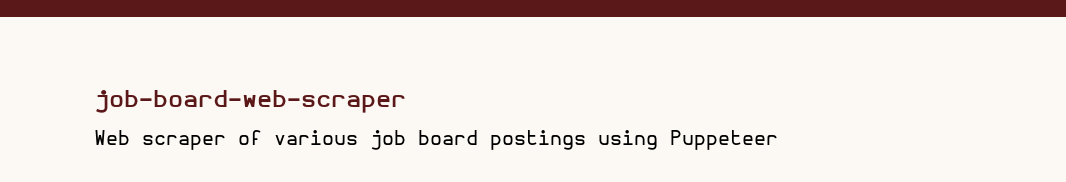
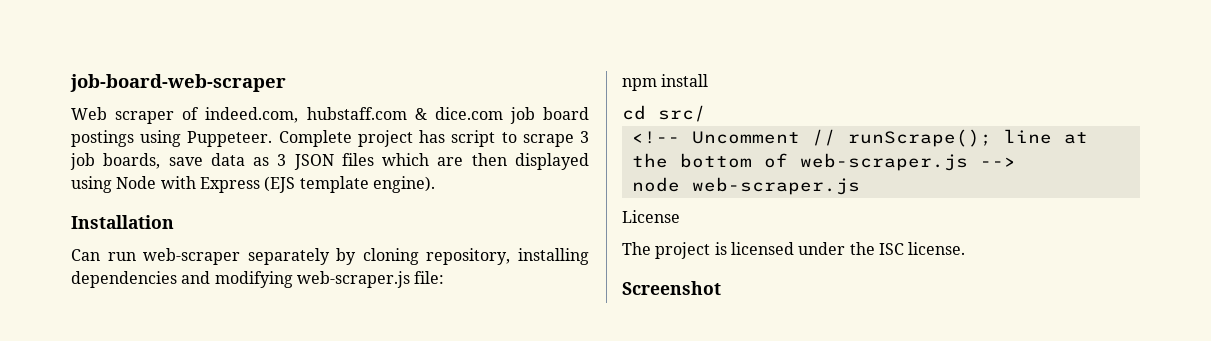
- Web scraper of various job board postings using Puppeteer
+ Web scraper of indeed.com, hubstaff.com & dice.com job board postings using Puppeteer. Complete project has script to scrape 3 job boards, save data as 3 JSON files which are then displayed using Node with Express (EJS template engine).
+ Installation
+ Can run web-scraper separately by cloning repository, installing dependencies and modifying web-scraper.js file:
+ npm install
+ cd src/
+ <!-- Uncomment // runScrape(); line at the bottom of web-scraper.js -->
+ node web-scraper.js
+ License
+ The project is licensed under the ISC license.
+ Screenshot

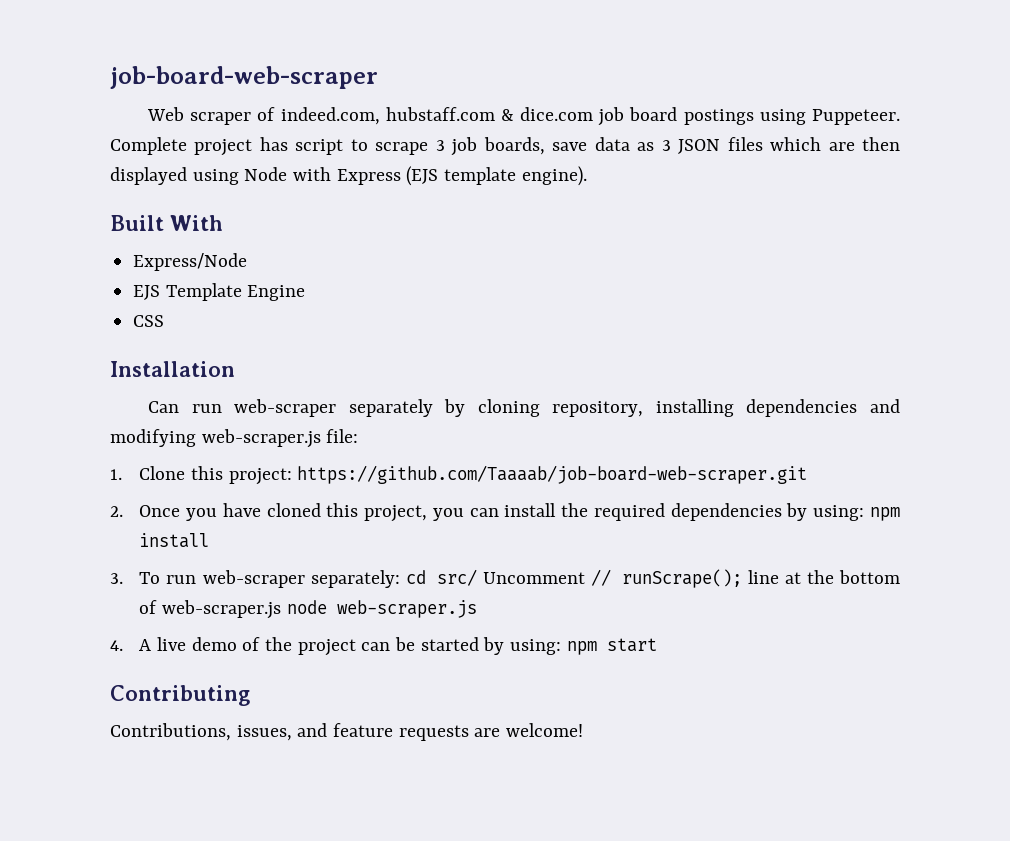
+ Built With
+ Express/Node
+ EJS Template Engine
+ CSS
- npm install
- cd src/
- <!-- Uncomment // runScrape(); line at the bottom of web-scraper.js -->
- node web-scraper.js
+ 1. Clone this project: https://github.com/Taaaab/job-board-web-scraper.git
+ 2. Once you have cloned this project, you can install the required dependencies by using: npm install
+ 3. To run web-scraper separately: cd src/ Uncomment // runScrape(); line at the bottom of web-scraper.js node web-scraper.js
- License
- The project is licensed under the ISC license.
- Screenshot
+ 4. A live demo of the project can be started by using: npm start
+ Contributing
+ Contributions, issues, and feature requests are welcome!

